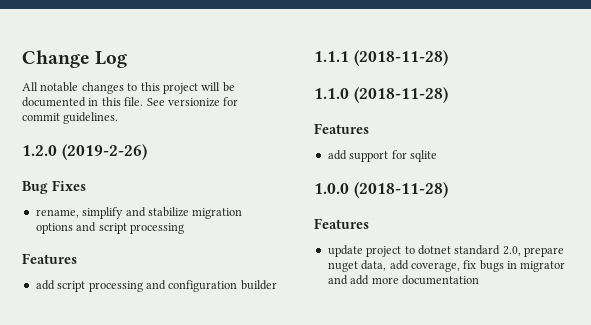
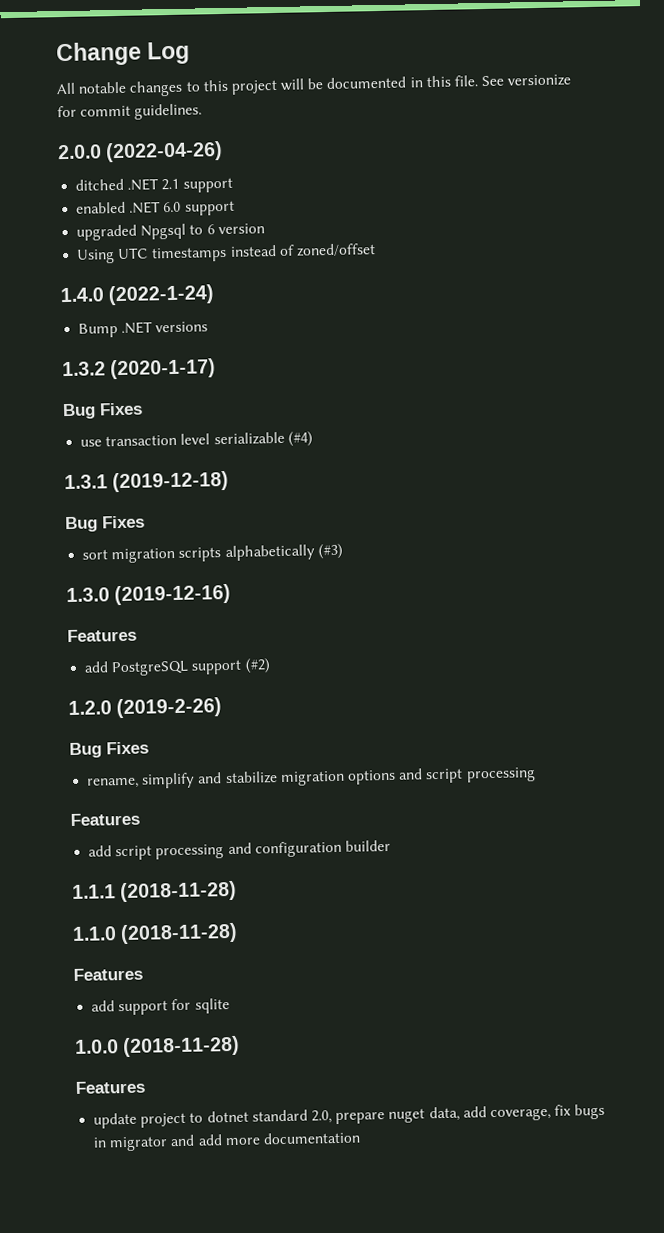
+ 2.0.0 (2022-04-26)
+ ditched .NET 2.1 support
+ enabled .NET 6.0 support
+ upgraded Npgsql to 6 version
+ Using UTC timestamps instead of zoned/offset
+ 1.4.0 (2022-1-24)
+ Bump .NET versions
+ 1.3.2 (2020-1-17)
+ Bug Fixes
+ use transaction level serializable (#4)
+ 1.3.1 (2019-12-18)
+ Bug Fixes
+ sort migration scripts alphabetically (#3)
+ 1.3.0 (2019-12-16)
+ Features
+ add PostgreSQL support (#2)

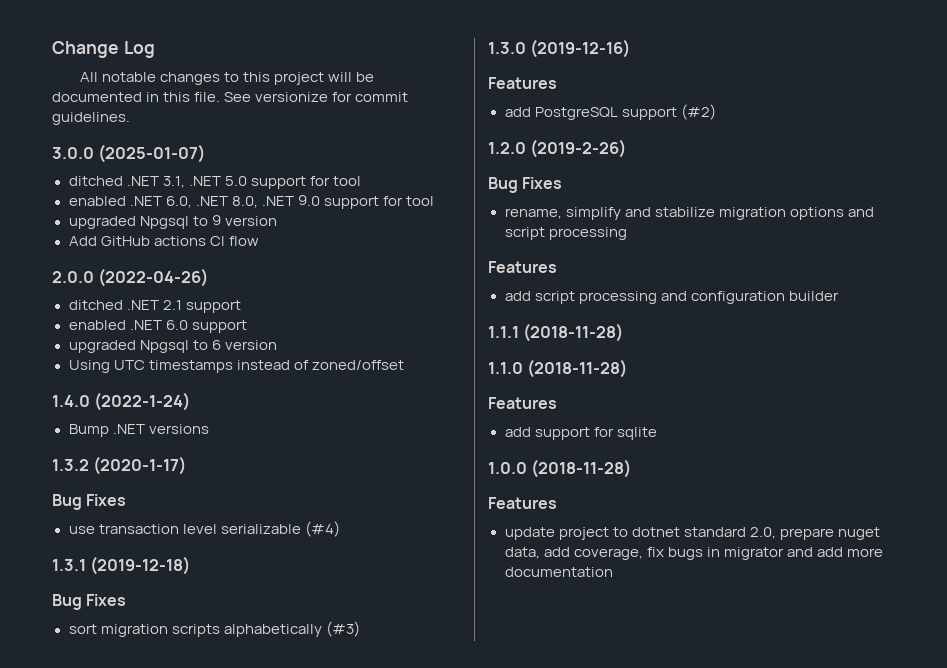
+ 3.0.0 (2025-01-07)
+ ditched .NET 3.1, .NET 5.0 support for tool
+ enabled .NET 6.0, .NET 8.0, .NET 9.0 support for tool
+ upgraded Npgsql to 9 version
+ Add GitHub actions CI flow

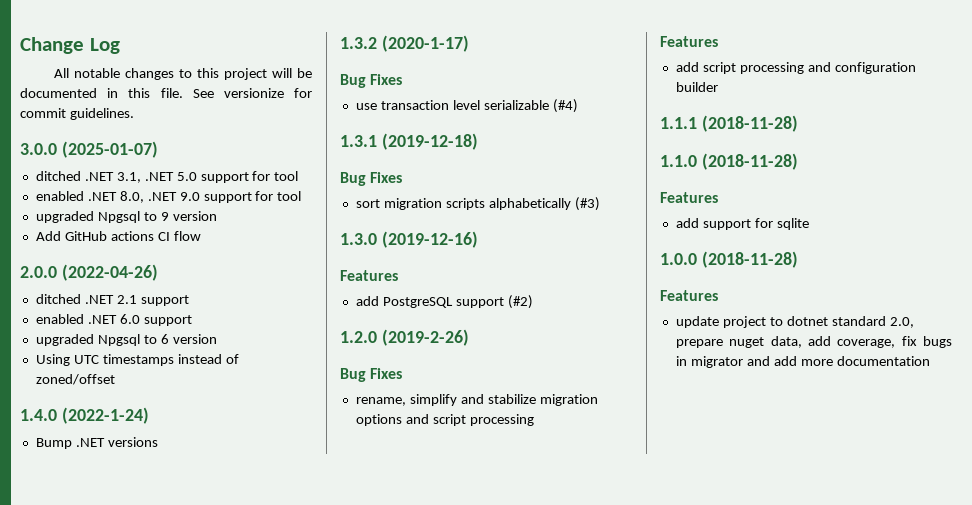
- enabled .NET 6.0, .NET 8.0, .NET 9.0 support for tool
+ enabled .NET 8.0, .NET 9.0 support for tool

